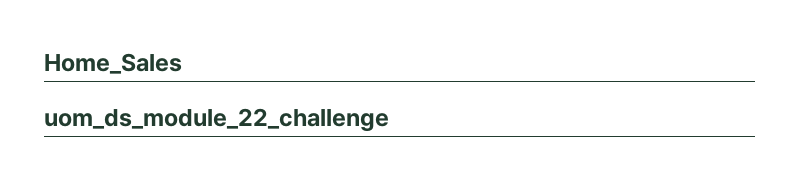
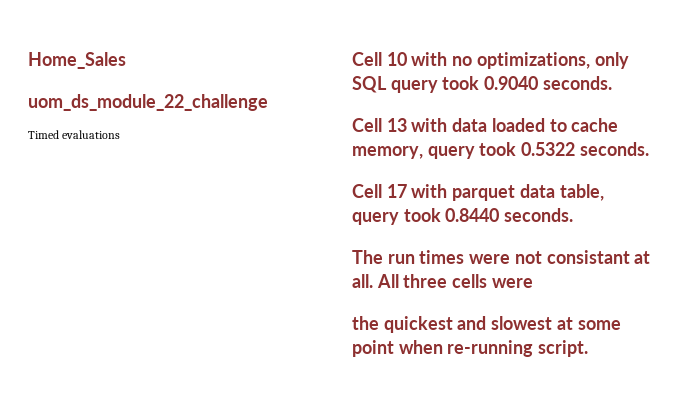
+ Timed evaluations
+ Cell 10 with no optimizations, only SQL query took 0.9040 seconds.
+ Cell 13 with data loaded to cache memory, query took 0.5322 seconds.
+ Cell 17 with parquet data table, query took 0.8440 seconds.
+ The run times were not consistant at all. All three cells were
+ the quickest and slowest at some point when re-running script.

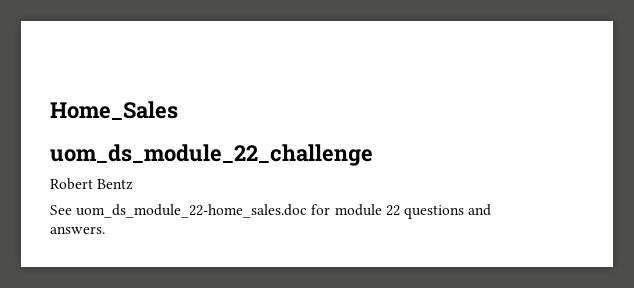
- Timed evaluations
- Cell 10 with no optimizations, only SQL query took 0.9040 seconds.
- Cell 13 with data loaded to cache memory, query took 0.5322 seconds.
- Cell 17 with parquet data table, query took 0.8440 seconds.
- The run times were not consistant at all. All three cells were
- the quickest and slowest at some point when re-running script.
+ Robert Bentz
+ See uom_ds_module_22-home_sales.doc for module 22 questions and answers.

